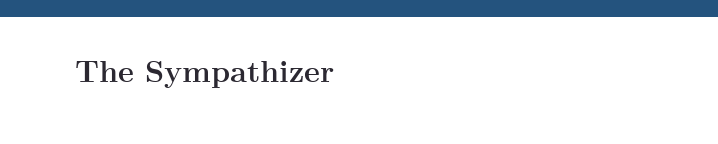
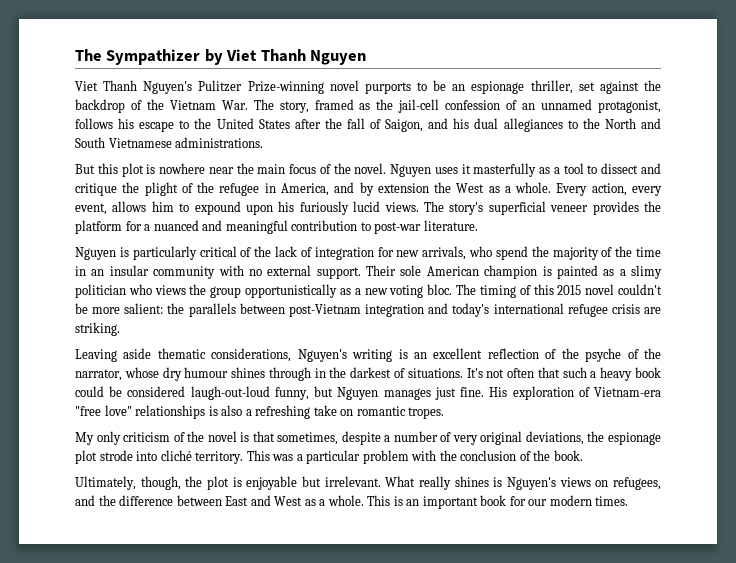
- The Sympathizer
+ The Sympathizer by Viet Thanh Nguyen
+ Viet Thanh Nguyen's Pulitzer Prize-winning novel purports to be an espionage thriller, set against the backdrop of the Vietnam War. The story, framed as the jail-cell confession of an unnamed protagonist, follows his escape to the United States after the fall of Saigon, and his dual allegiances to the North and South Vietnamese administrations.
+ But this plot is nowhere near the main focus of the novel. Nguyen uses it masterfully as a tool to dissect and critique the plight of the refugee in America, and by extension the West as a whole. Every action, every event, allows him to expound upon his furiously lucid views. The story's superficial veneer provides the platform for a nuanced and meaningful contribution to post-war literature.
+ Nguyen is particularly critical of the lack of integration for new arrivals, who spend the majority of the time in an insular community with no external support. Their sole American champion is painted as a slimy politician who views the group opportunistically as a new voting bloc. The timing of this 2015 novel couldn't be more salient: the parallels between post-Vietnam integration and today's international refugee crisis are striking.
+ Leaving aside thematic considerations, Nguyen's writing is an excellent reflection of the psyche of the narrator, whose dry humour shines through in the darkest of situations. It's not often that such a heavy book could be considered laugh-out-loud funny, but Nguyen manages just fine. His exploration of Vietnam-era "free love" relationships is also a refreshing take on romantic tropes.
+ My only criticism of the novel is that sometimes, despite a number of very original deviations, the espionage plot strode into cliché territory. This was a particular problem with the conclusion of the book.
+ Ultimately, though, the plot is enjoyable but irrelevant. What really shines is Nguyen's views on refugees, and the difference between East and West as a whole. This is an important book for our modern times.

